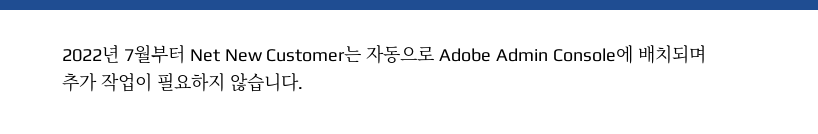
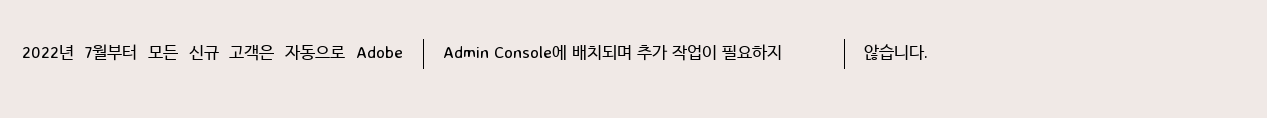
- 2022년 7월부터 Net New Customer는 자동으로 Adobe Admin Console에 배치되며 추가 작업이 필요하지 않습니다.
+ 2022년 7월부터 모든 신규 고객은 자동으로 Adobe Admin Console에 배치되며 추가 작업이 필요하지 않습니다.

